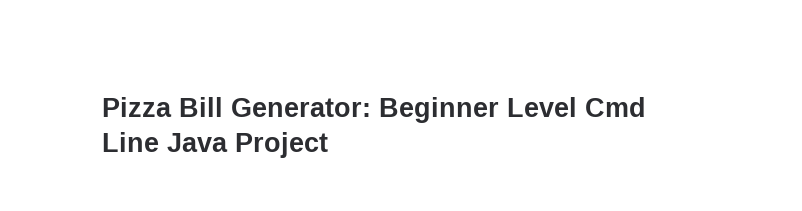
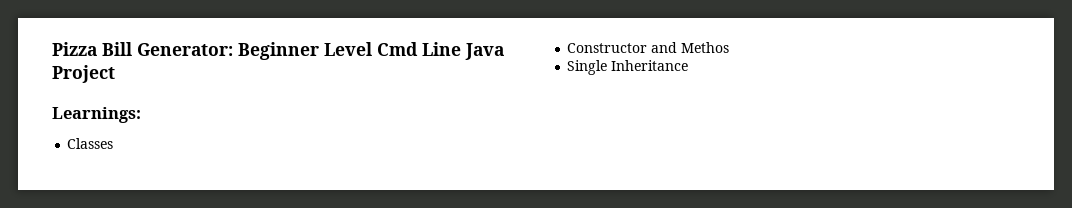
+ Learnings:
+ Classes
+ Constructor and Methos
+ Single Inheritance

